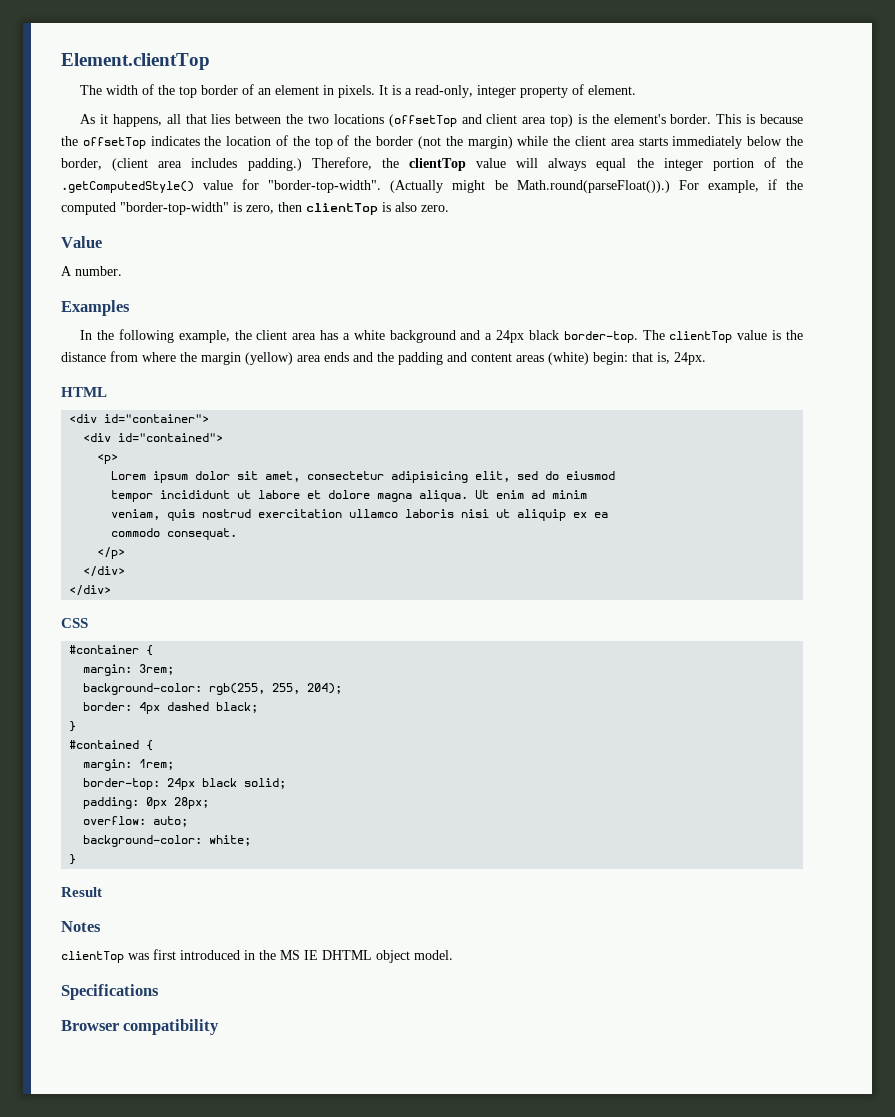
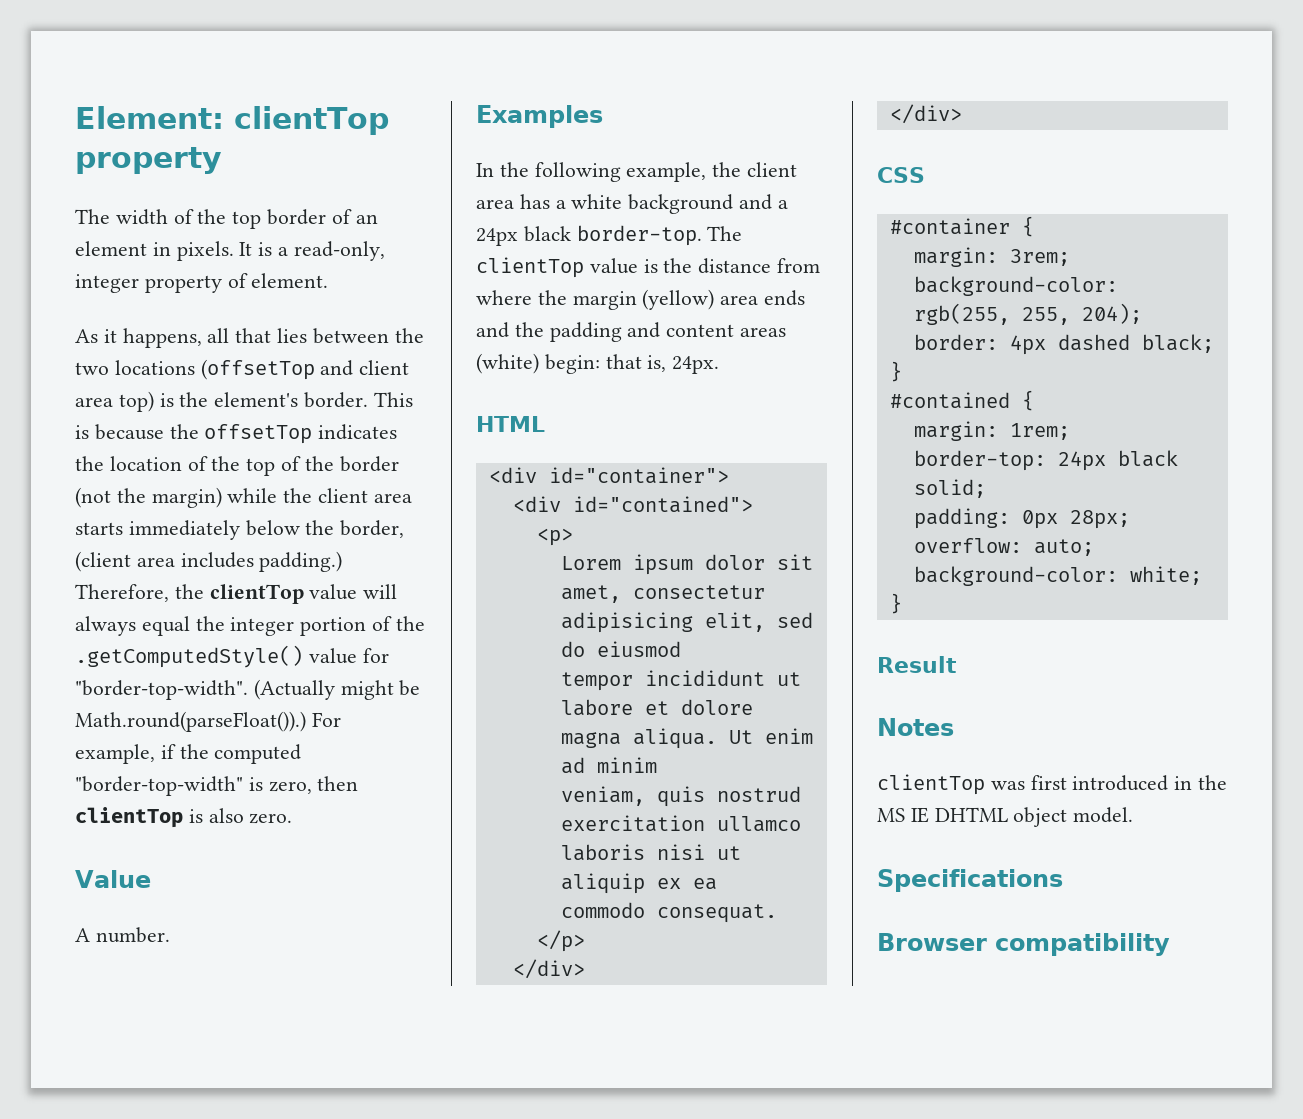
- Element.clientTop
+ Element: clientTop property

